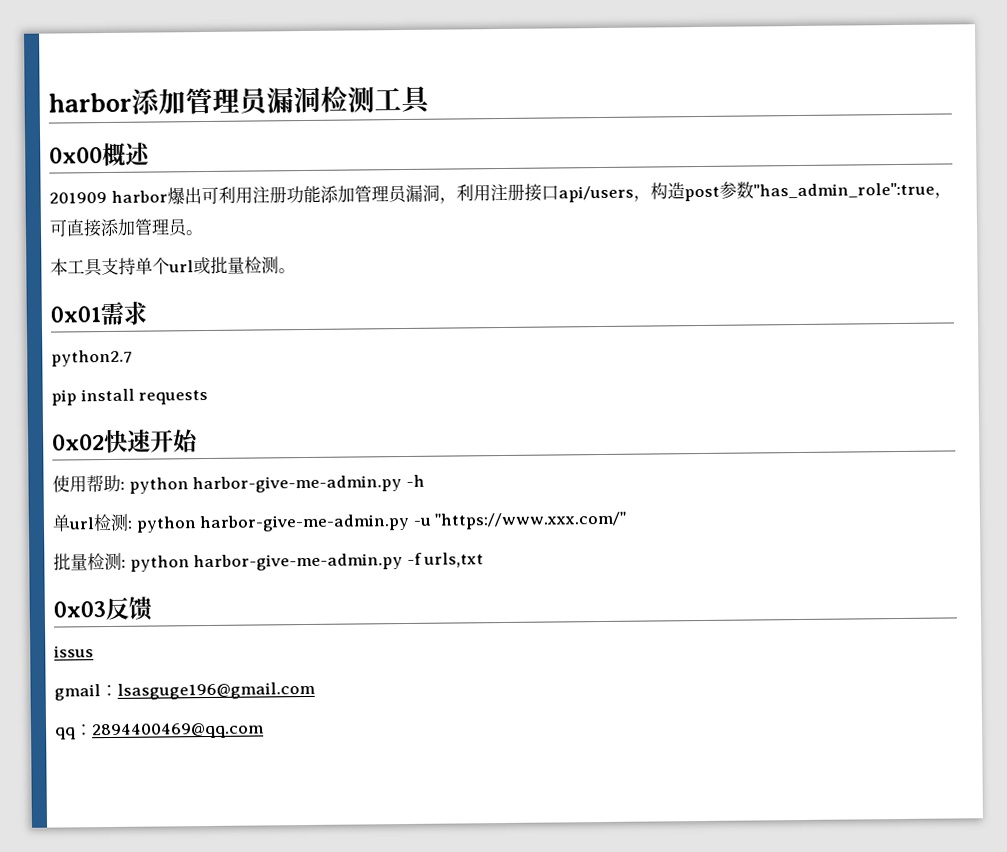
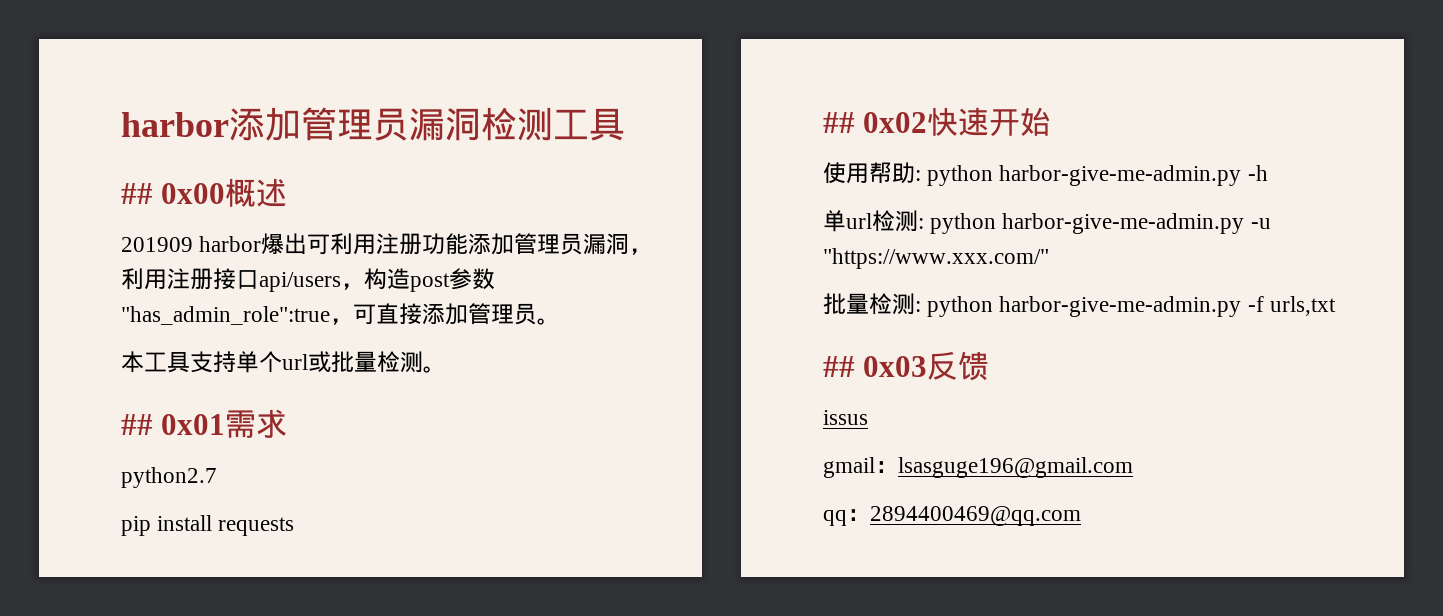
- 0x00概述
+ ## 0x00概述
- 0x01需求
+ ## 0x01需求
- 0x02快速开始
+ ## 0x02快速开始
- 0x03反馈
+ ## 0x03反馈

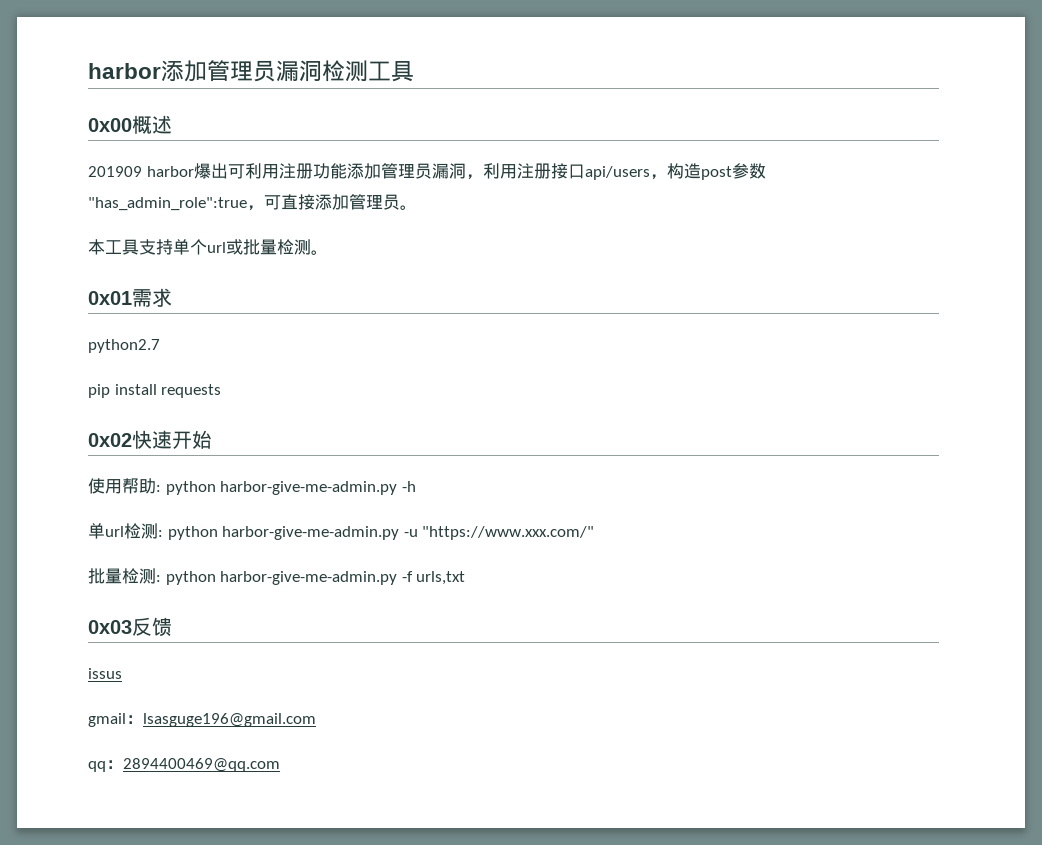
- ## 0x00概述
+ 0x00概述
- ## 0x01需求
+ 0x01需求
- ## 0x02快速开始
+ 0x02快速开始
- ## 0x03反馈
+ 0x03反馈

